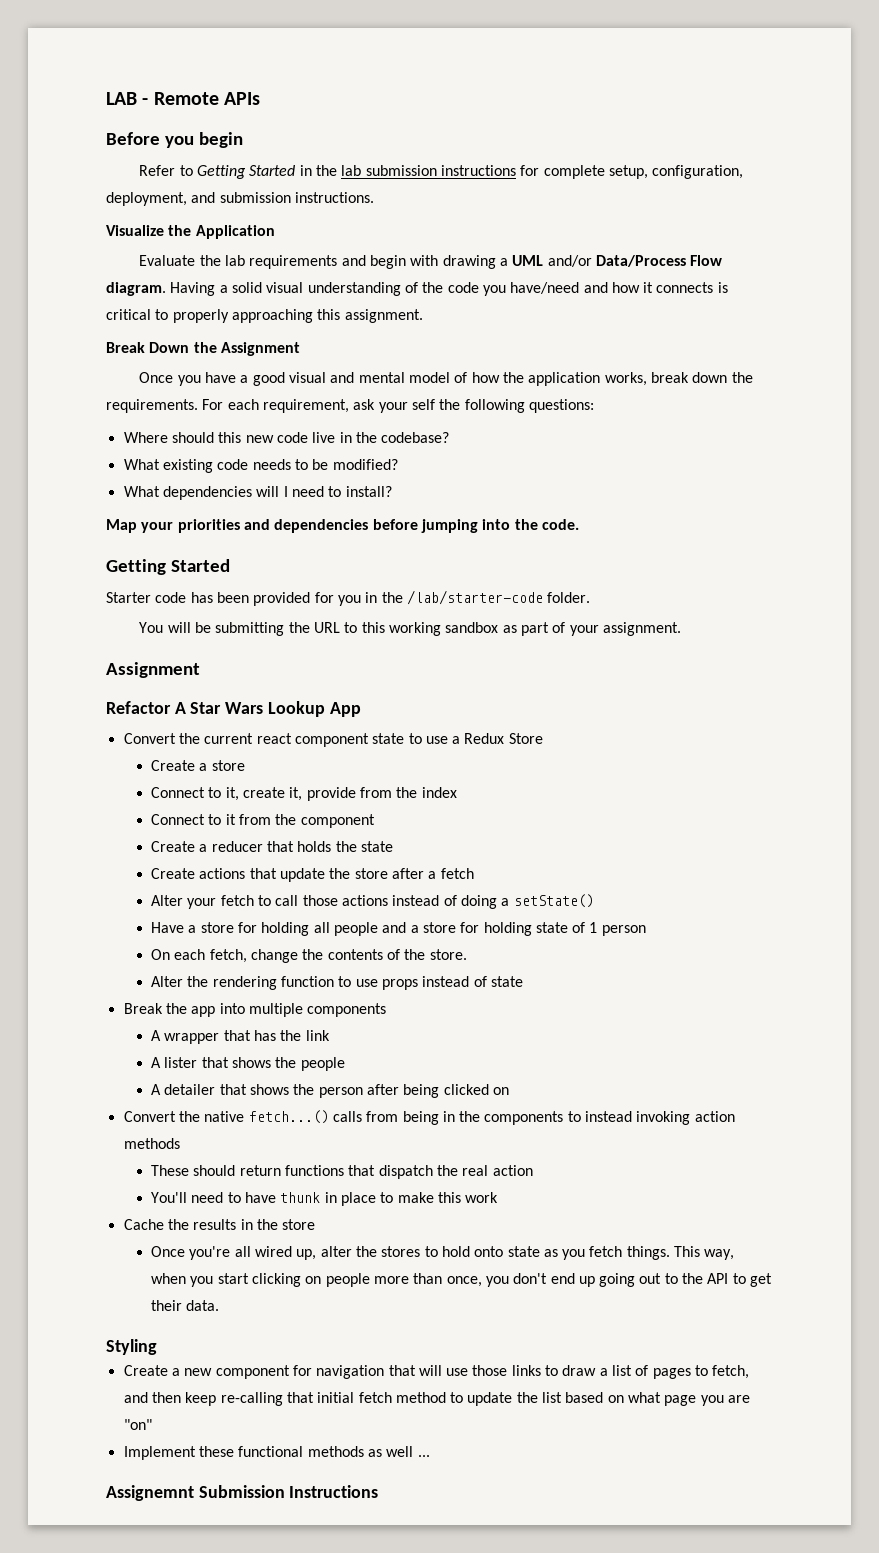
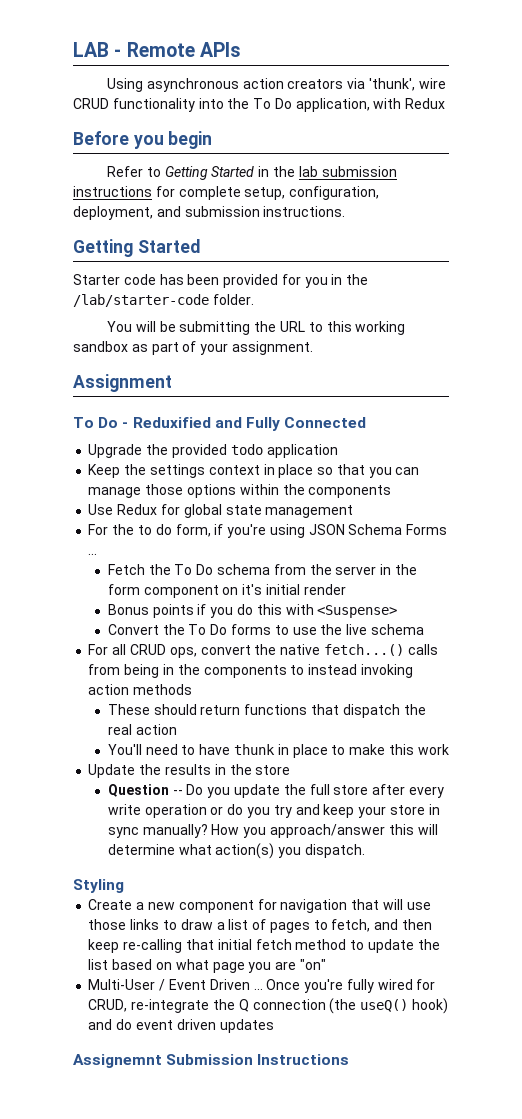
+ Using asynchronous action creators via 'thunk', wire CRUD functionality into the To Do application, with Redux
- Visualize the Application
- Evaluate the lab requirements and begin with drawing a UML and/or Data/Process Flow diagram. Having a solid visual understanding of the code you have/need and how it connects is critical to properly approaching this assignment.
- Break Down the Assignment
- Once you have a good visual and mental model of how the application works, break down the requirements. For each requirement, ask your self the following questions:
- Where should this new code live in the codebase?
- What existing code needs to be modified?
- What dependencies will I need to install?
- Map your priorities and dependencies before jumping into the code.
- Refactor A Star Wars Lookup App
- Convert the current react component state to use a Redux Store
- Create a store
- Connect to it, create it, provide from the index
- Connect to it from the component
- Create a reducer that holds the state
- Create actions that update the store after a fetch
- Alter your fetch to call those actions instead of doing a setState()
- Have a store for holding all people and a store for holding state of 1 person
- On each fetch, change the contents of the store.
- Alter the rendering function to use props instead of state
- Break the app into multiple components
- A wrapper that has the link
- A lister that shows the people
- A detailer that shows the person after being clicked on
- Convert the native fetch...() calls from being in the components to instead invoking action methods
+ To Do - Reduxified and Fully Connected
+ Upgrade the provided todo application
+ Keep the settings context in place so that you can manage those options within the components
+ Use Redux for global state management
+ For the to do form, if you're using JSON Schema Forms ...
+ Fetch the To Do schema from the server in the form component on it's initial render
+ Bonus points if you do this with <Suspense>
+ Convert the To Do forms to use the live schema
+ For all CRUD ops, convert the native fetch...() calls from being in the components to instead invoking action methods
- Cache the results in the store
+ Update the results in the store
- Once you're all wired up, alter the stores to hold onto state as you fetch things. This way, when you start clicking on people more than once, you don't end up going out to the API to get their data.
+ Question -- Do you update the full store after every write operation or do you try and keep your store in sync manually? How you approach/answer this will determine what action(s) you dispatch.
- Implement these functional methods as well ...
+ Multi-User / Event Driven ... Once you're fully wired for CRUD, re-integrate the Q connection (the useQ() hook) and do event driven updates

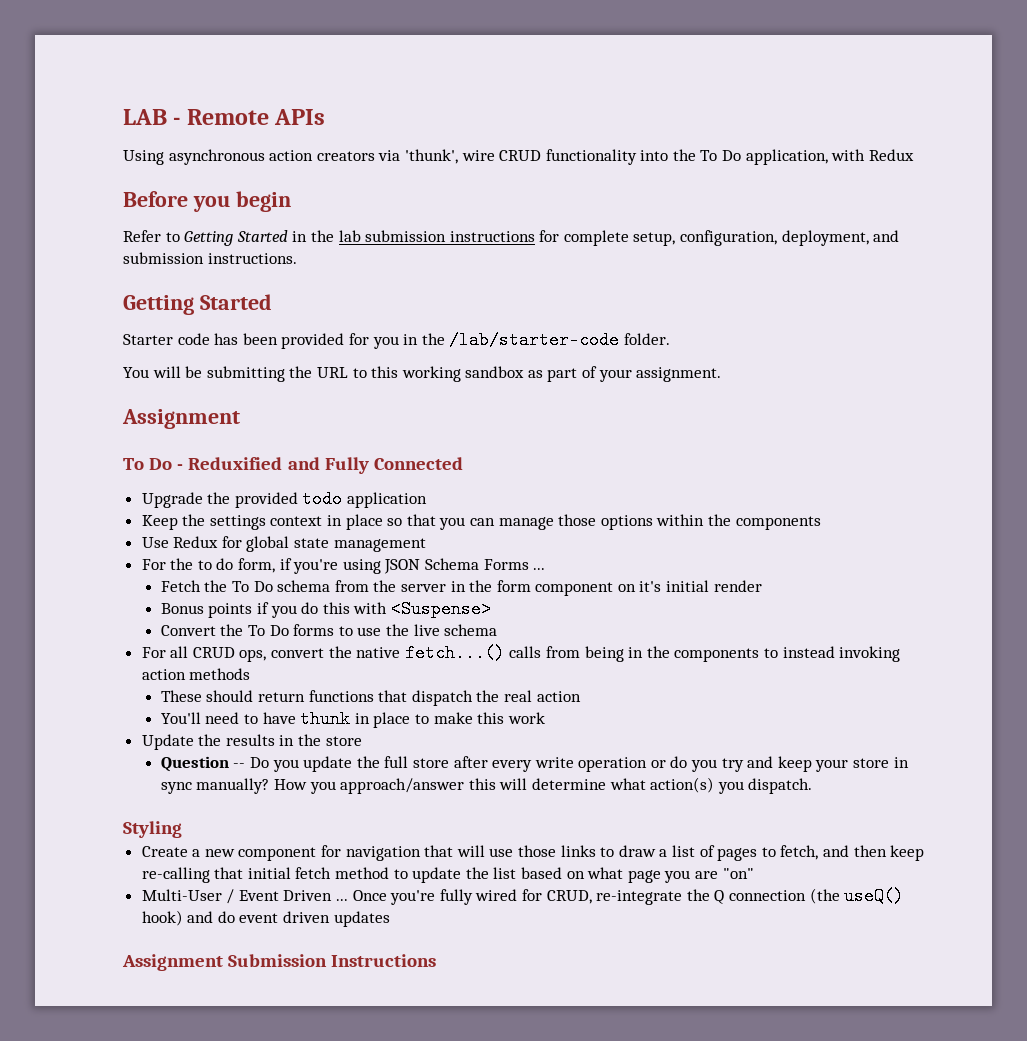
- Assignemnt Submission Instructions
+ Assignment Submission Instructions

